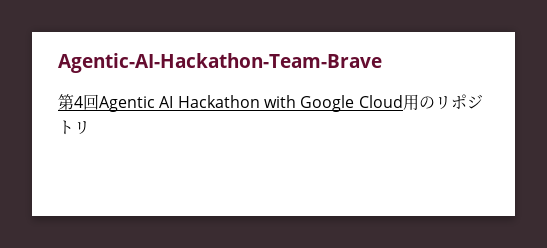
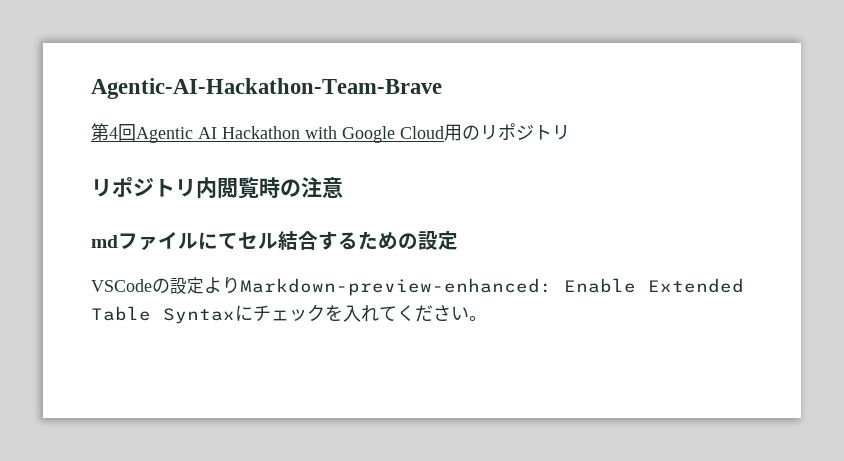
+ リポジトリ内閲覧時の注意
+ mdファイルにてセル結合するための設定
+ VSCodeの設定よりMarkdown-preview-enhanced: Enable Extended Table Syntaxにチェックを入れてください。

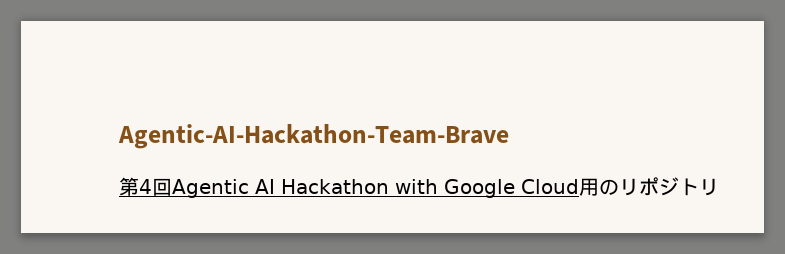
- リポジトリ内閲覧時の注意
- mdファイルにてセル結合するための設定
- VSCodeの設定よりMarkdown-preview-enhanced: Enable Extended Table Syntaxにチェックを入れてください。

